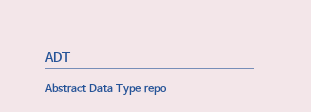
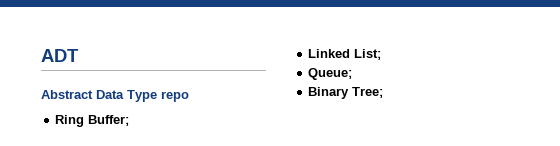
+ Ring Buffer;
+ Linked List;
+ Queue;
+ Binary Tree;

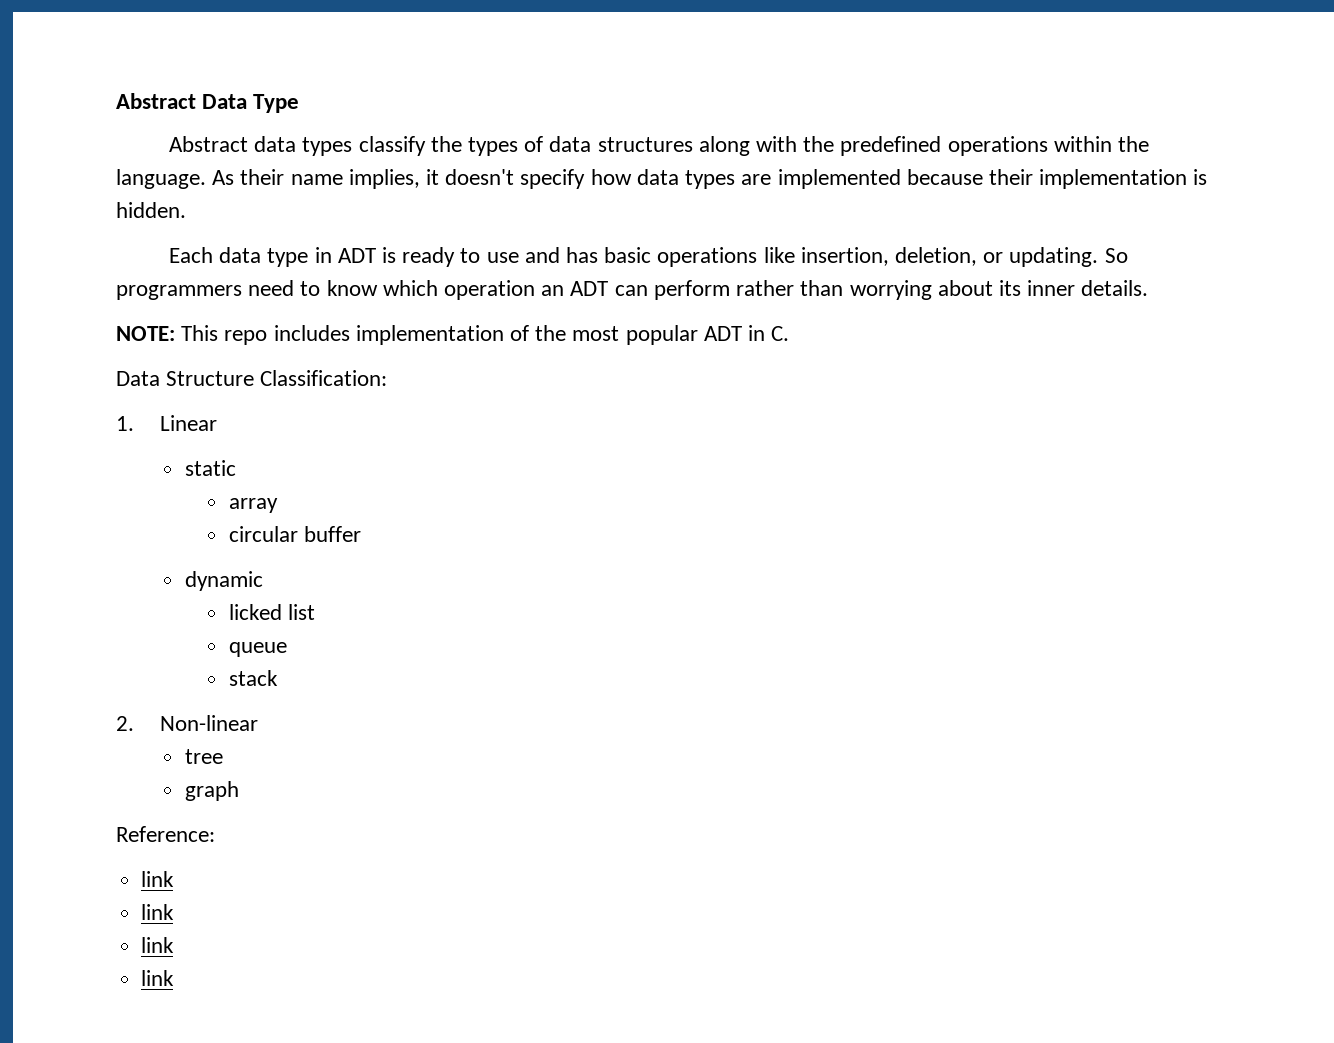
- ADT
- Abstract Data Type repo
- Ring Buffer;
- Linked List;
- Queue;
- Binary Tree;
+ Abstract Data Type
+ Abstract data types classify the types of data structures along with the predefined operations within the language. As their name implies, it doesn't specify how data types are implemented because their implementation is hidden.
+ Each data type in ADT is ready to use and has basic operations like insertion, deletion, or updating. So programmers need to know which operation an ADT can perform rather than worrying about its inner details.
+ NOTE: This repo includes implementation of the most popular ADT in C.
+ Data Structure Classification:
+ 1. Linear
+ static
+ array
+ circular buffer
+ dynamic
+ licked list
+ queue
+ stack
+ 2. Non-linear
+ tree
+ graph
+ Reference:
+ link
+ link
+ link
+ link

